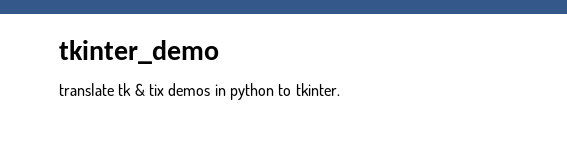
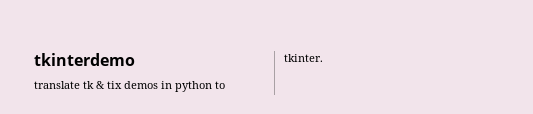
- tkinter_demo
+ tkinterdemo

